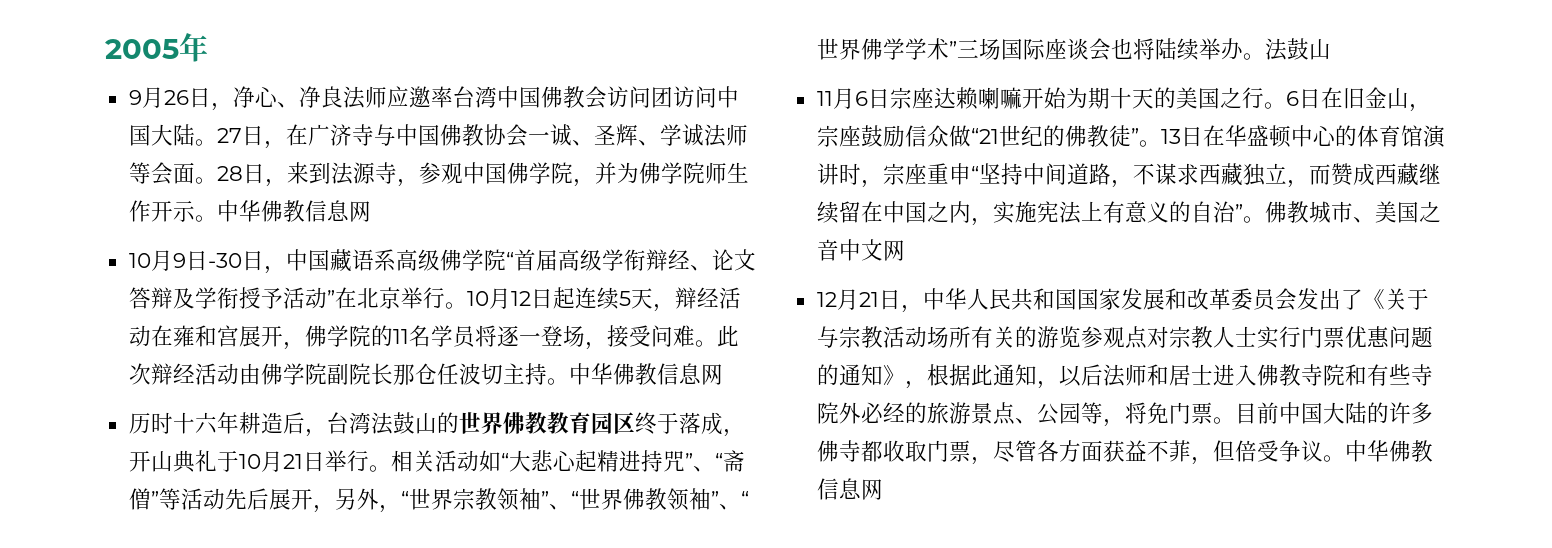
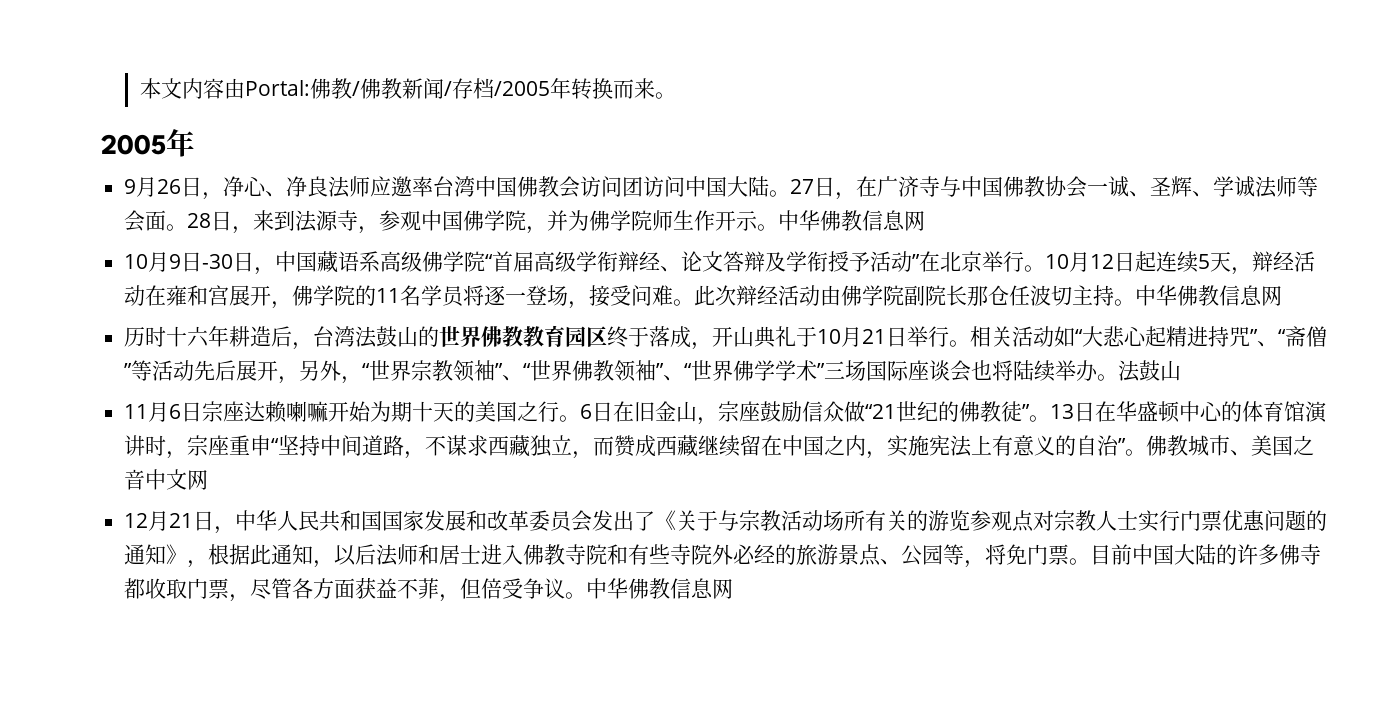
+ 本文内容由Portal:佛教/佛教新闻/存档/2005年转换而来。

